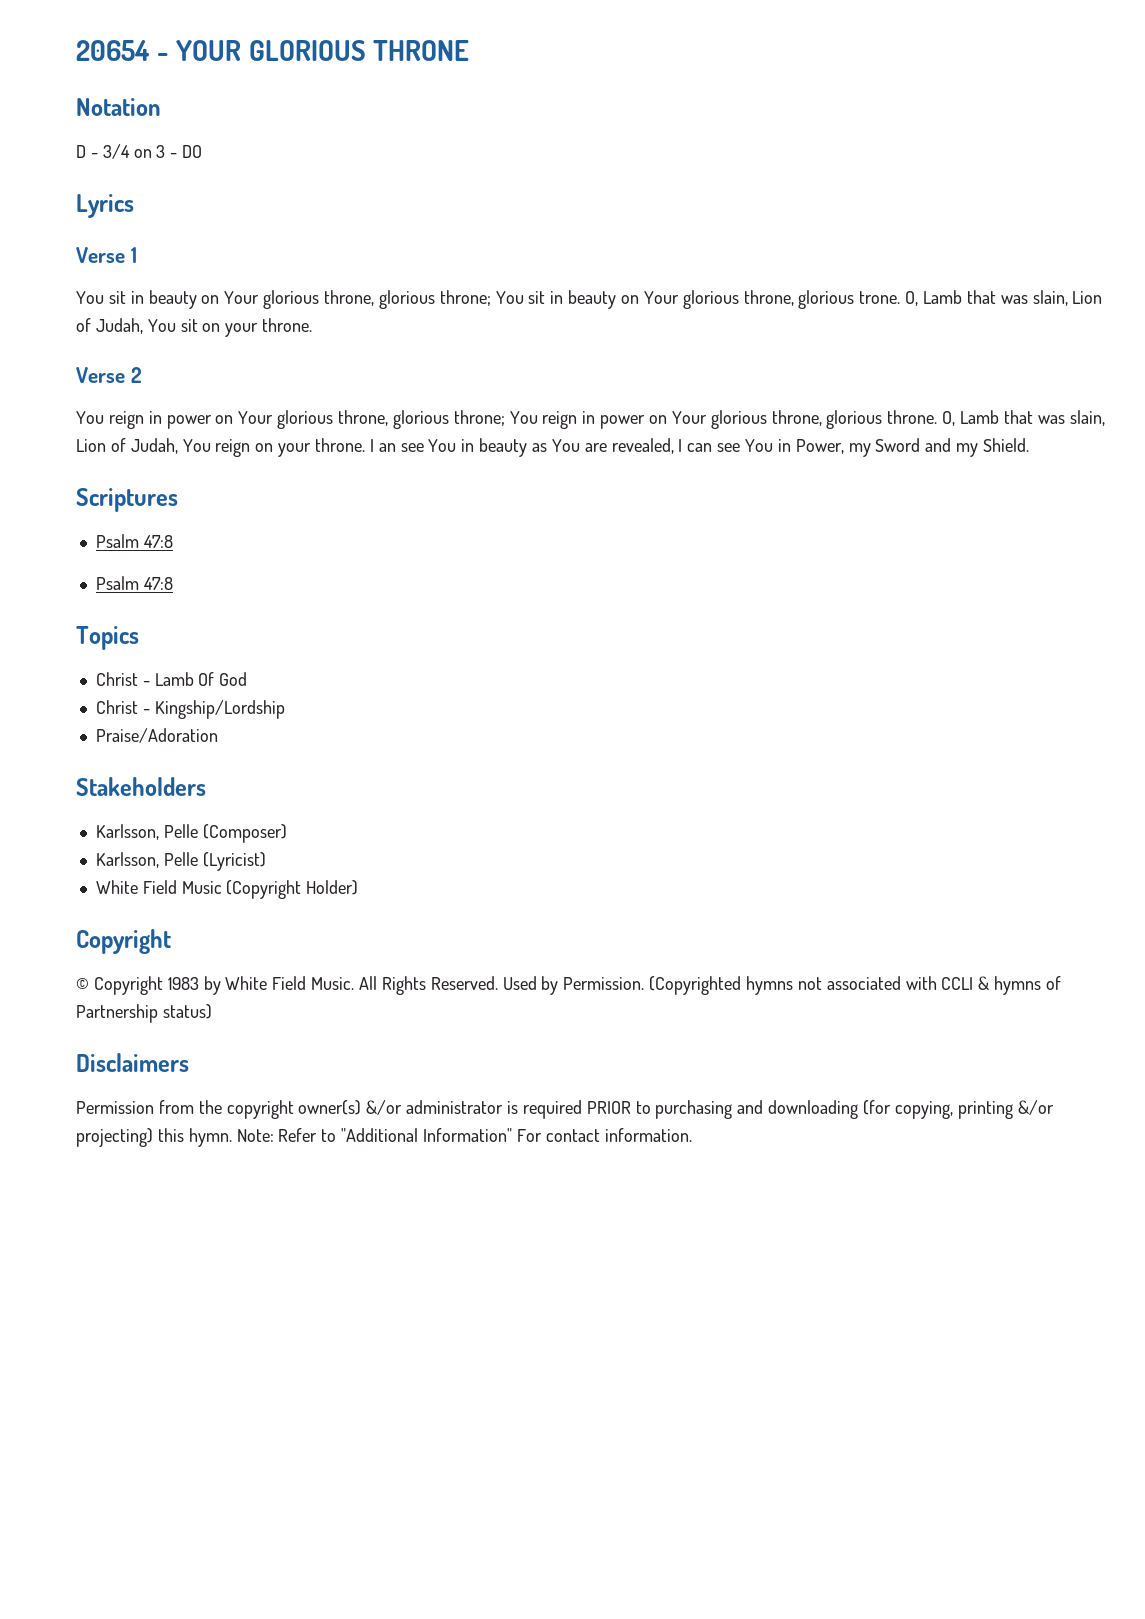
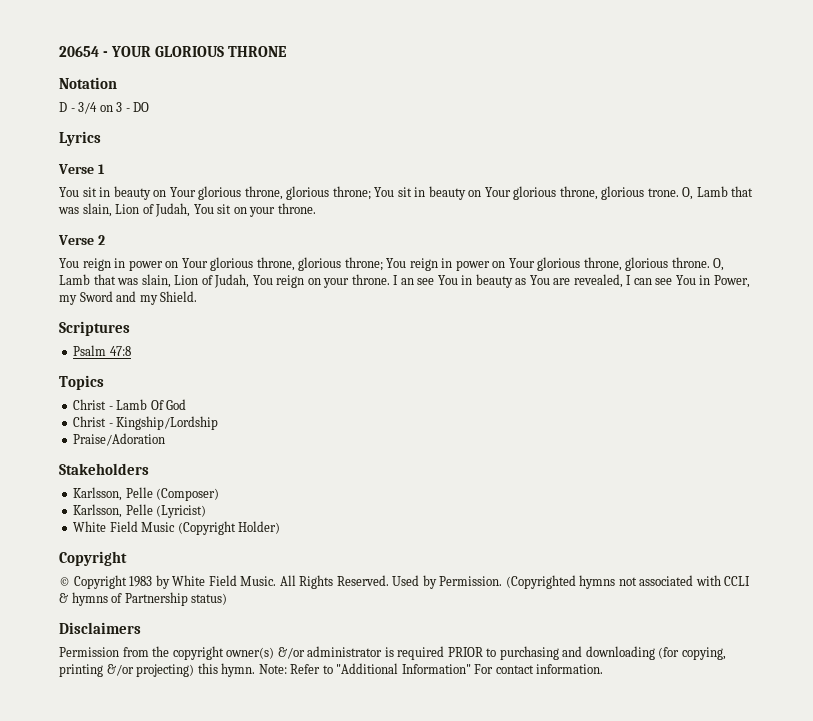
  Scriptures
- Psalm 47:8

